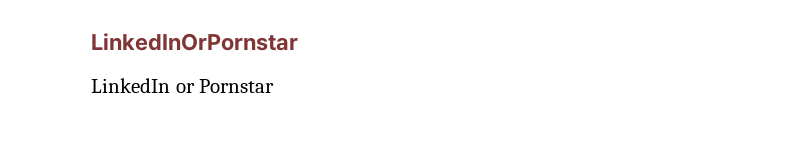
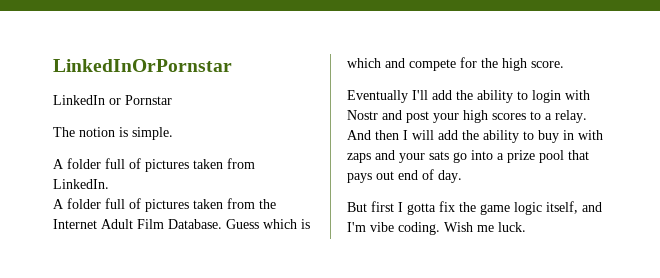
+ The notion is simple.
+ A folder full of pictures taken from LinkedIn.
+ A folder full of pictures taken from the Internet Adult Film Database. Guess which is which and compete for the high score.
+ Eventually I'll add the ability to login with Nostr and post your high scores to a relay. And then I will add the ability to buy in with zaps and your sats go into a prize pool that pays out end of day.
+ But first I gotta fix the game logic itself, and I'm vibe coding. Wish me luck.

